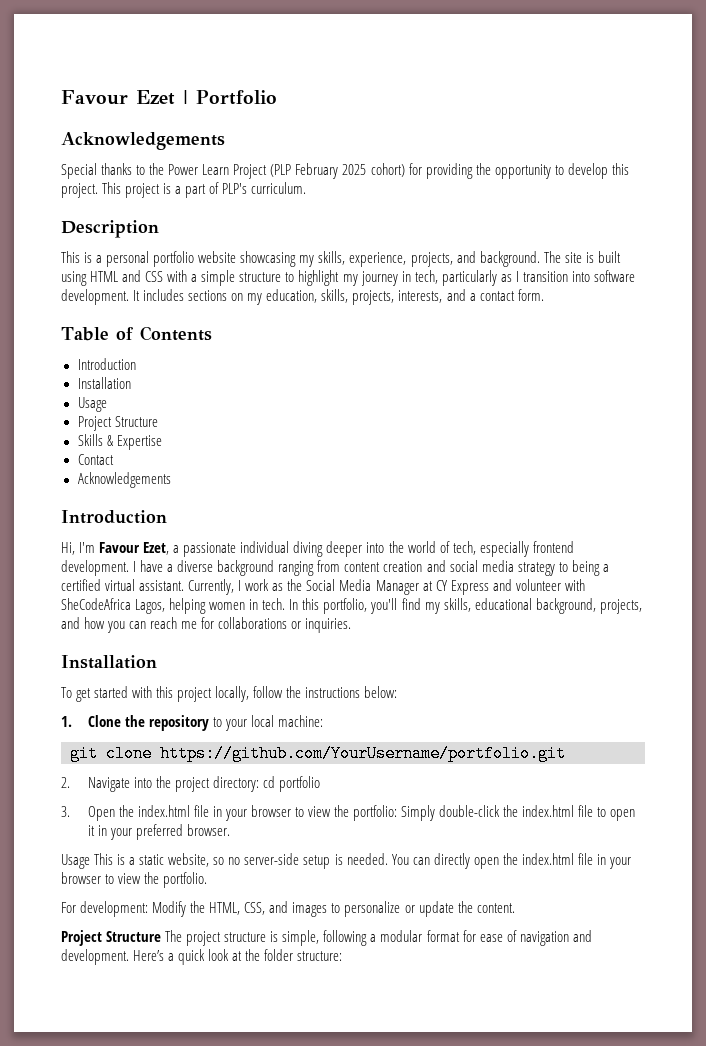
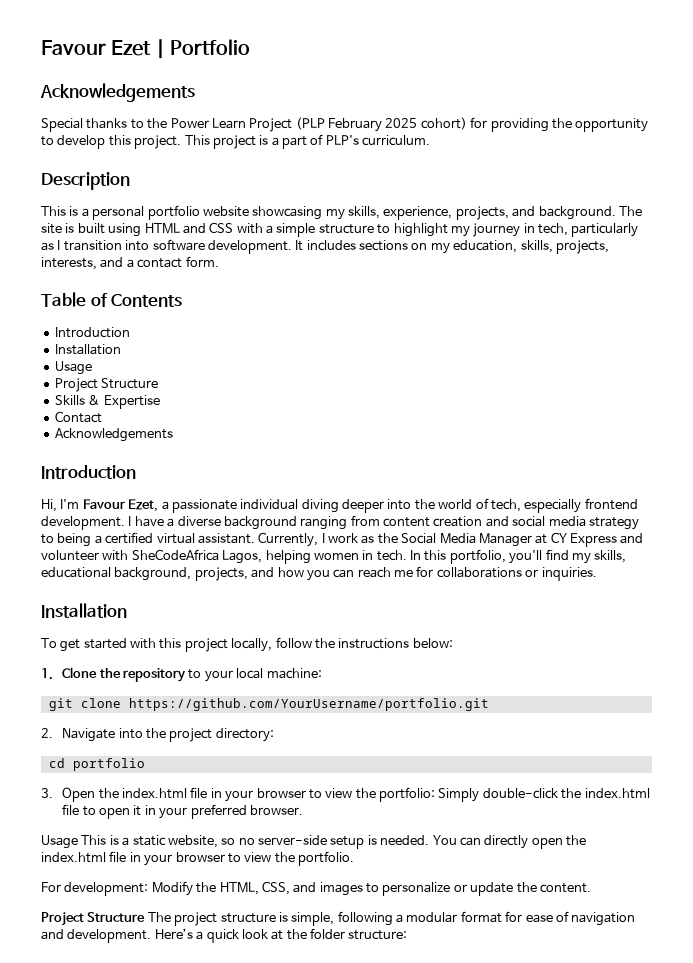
- 2. Navigate into the project directory: cd portfolio
+ 2. Navigate into the project directory:
+ cd portfolio

